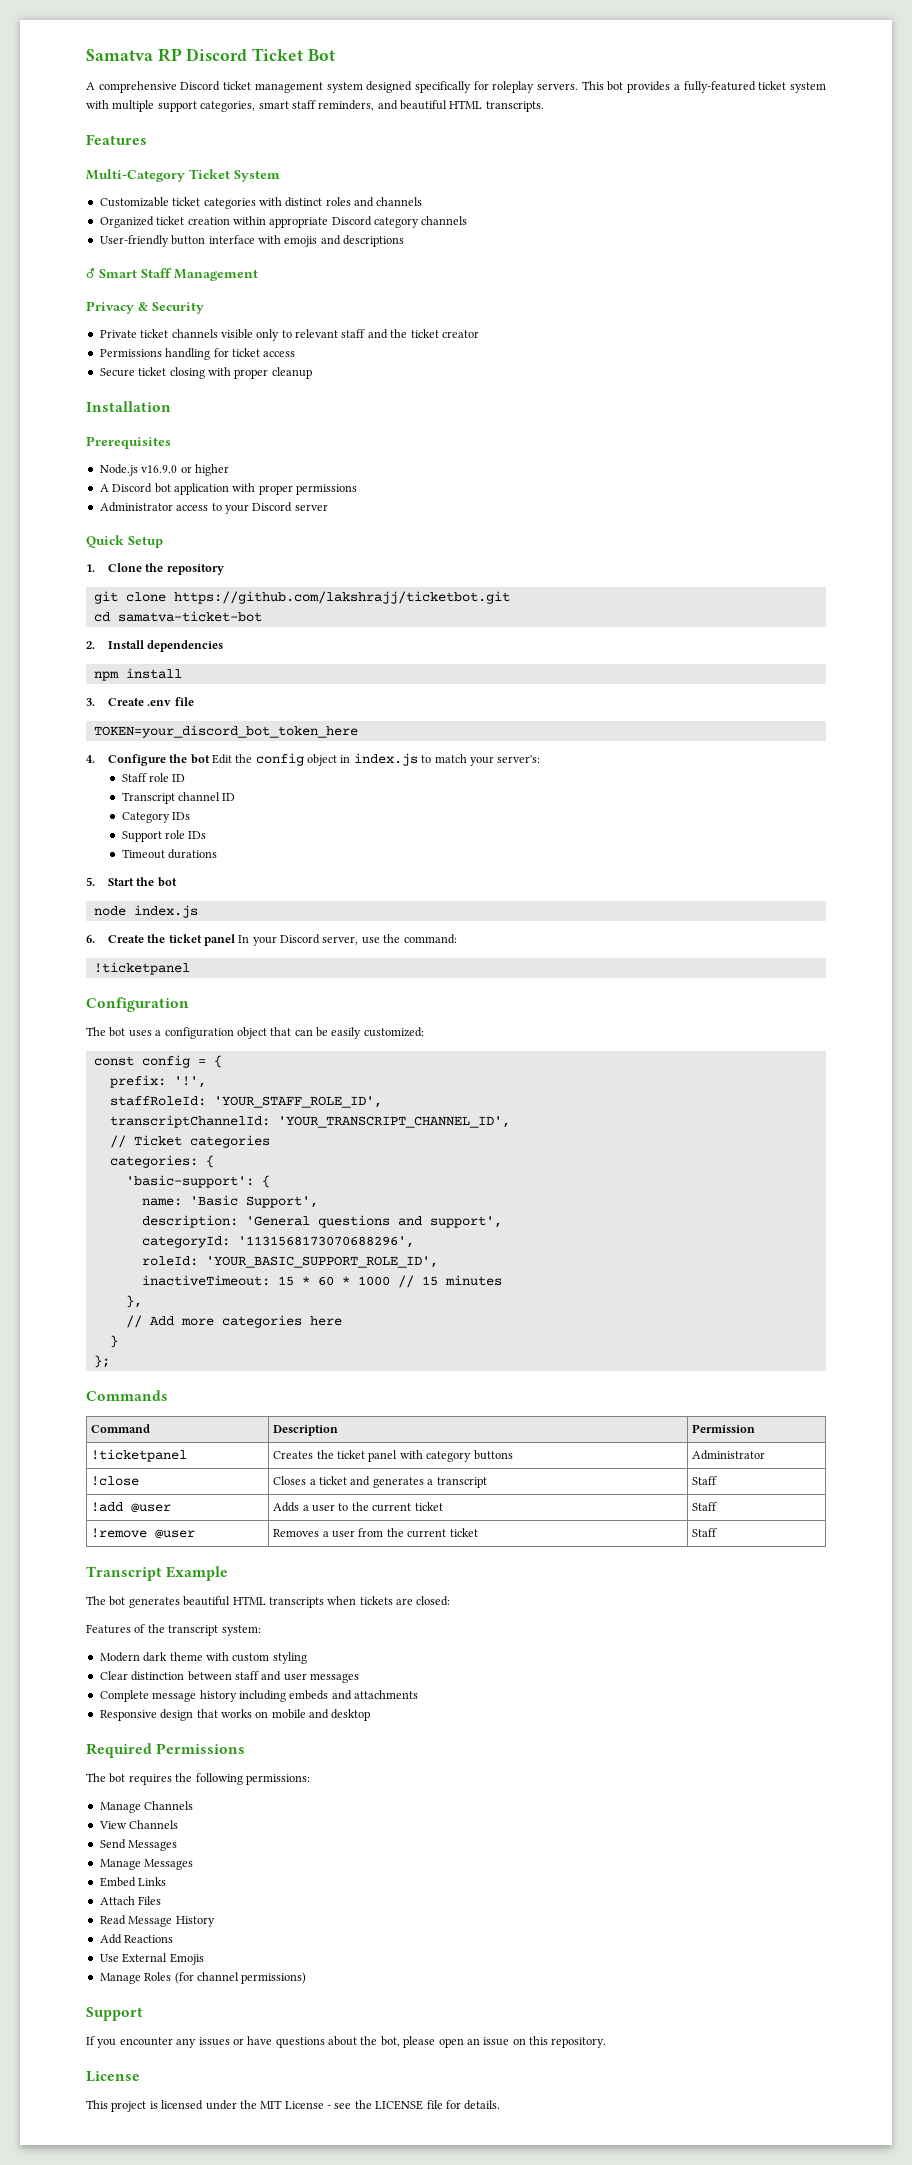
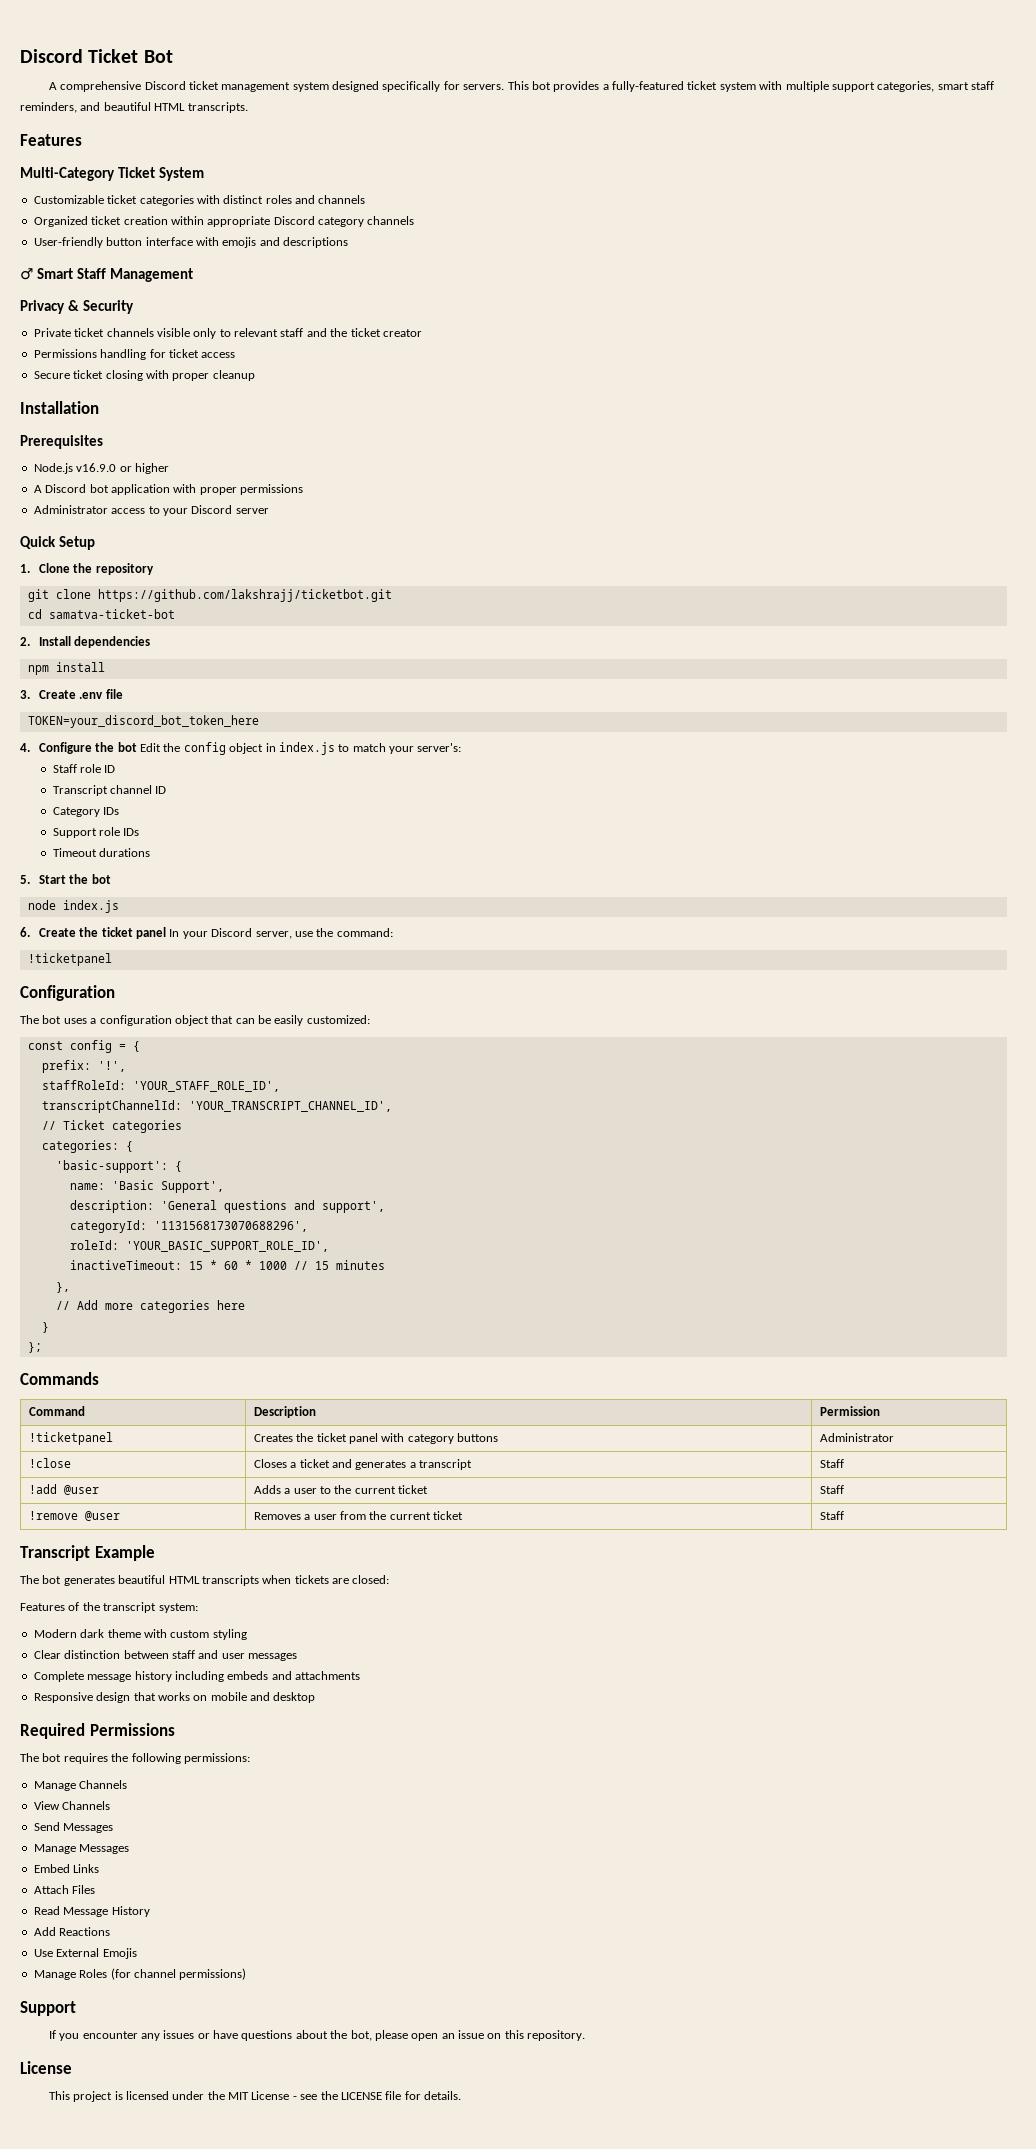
- Samatva RP Discord Ticket Bot
+ Discord Ticket Bot
- A comprehensive Discord ticket management system designed specifically for roleplay servers.
+ A comprehensive Discord ticket management system designed specifically for servers.

